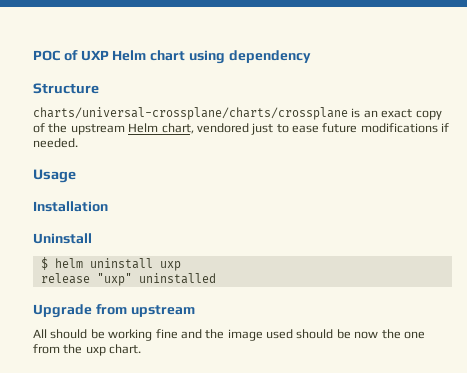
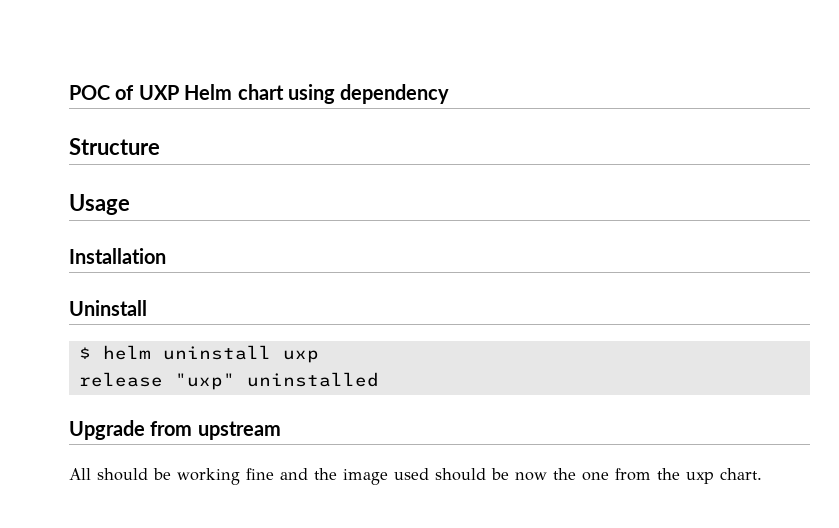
- charts/universal-crossplane/charts/crossplane is an exact copy of the upstream Helm chart, vendored just to ease future modifications if needed.

